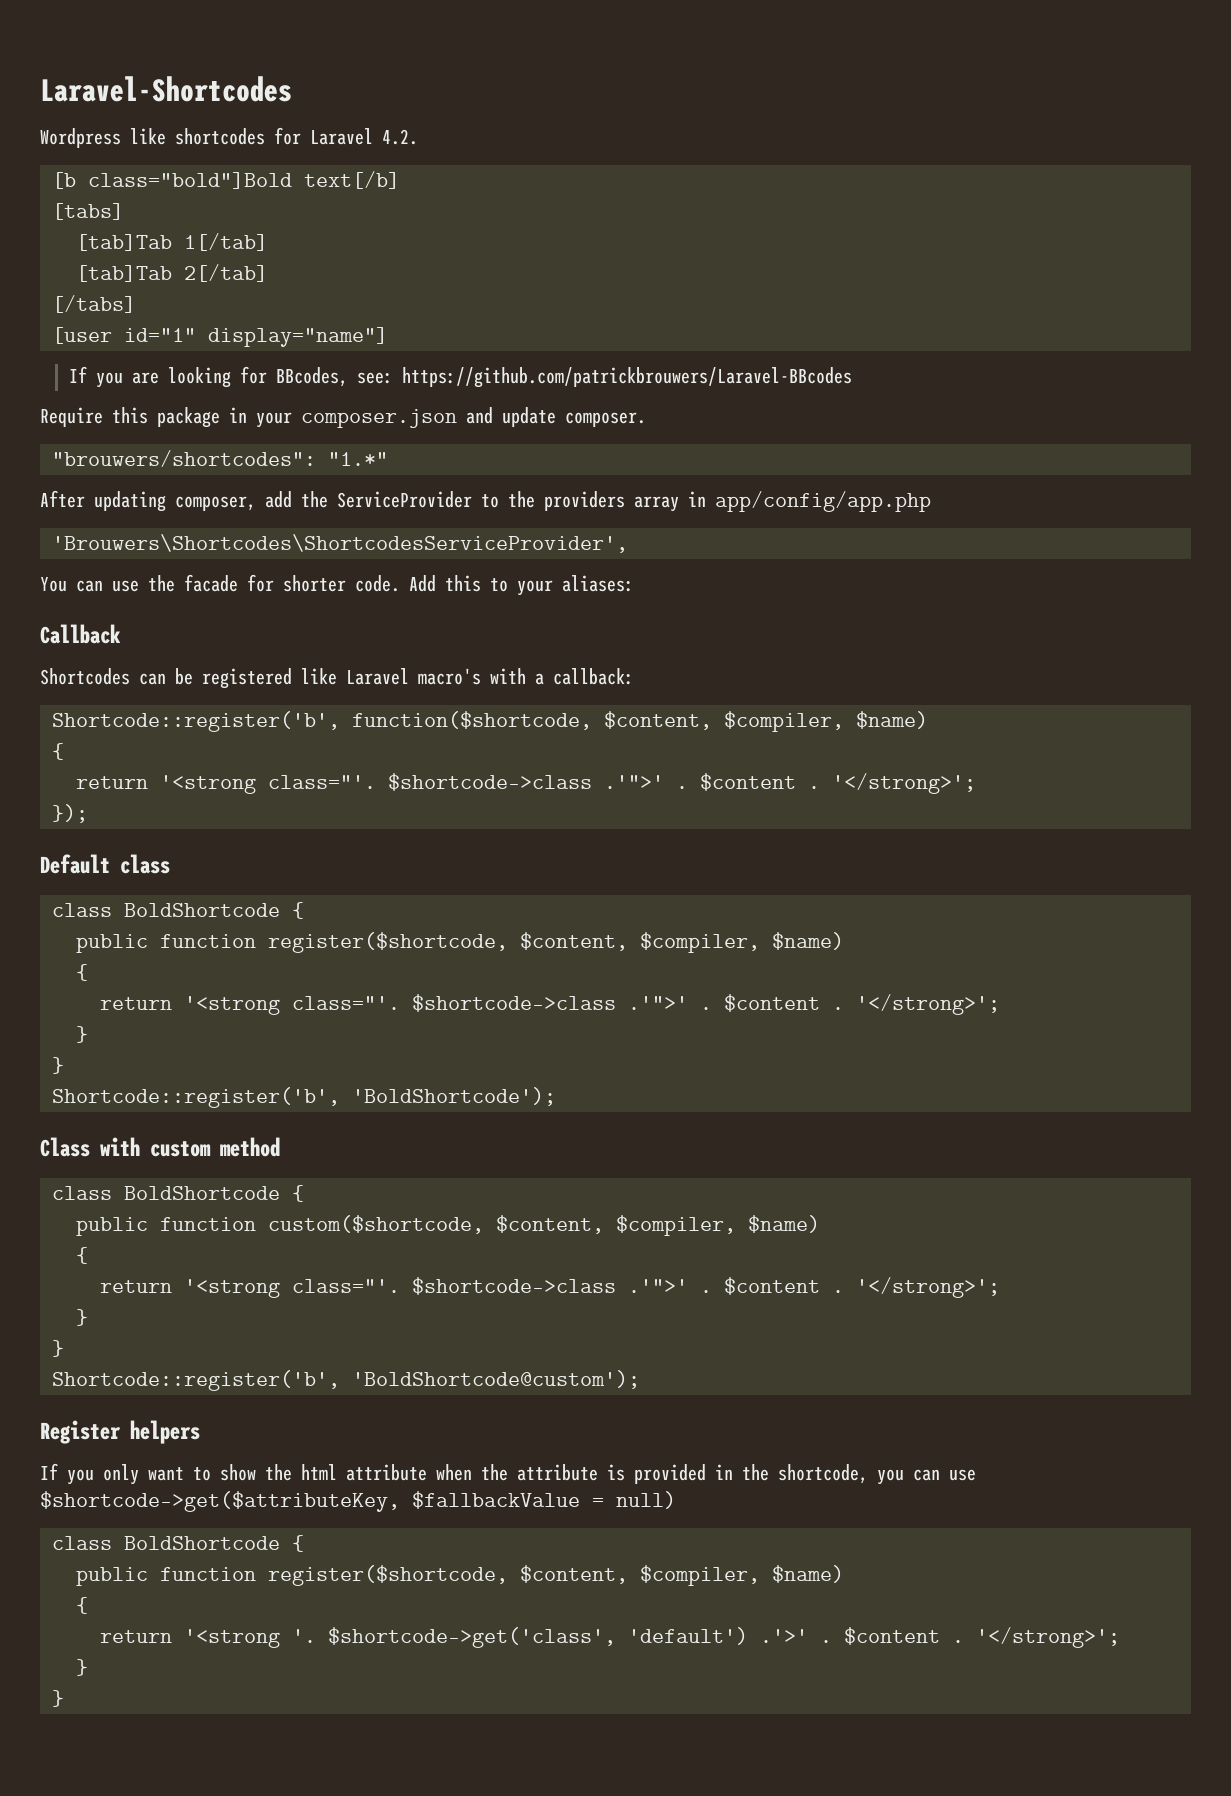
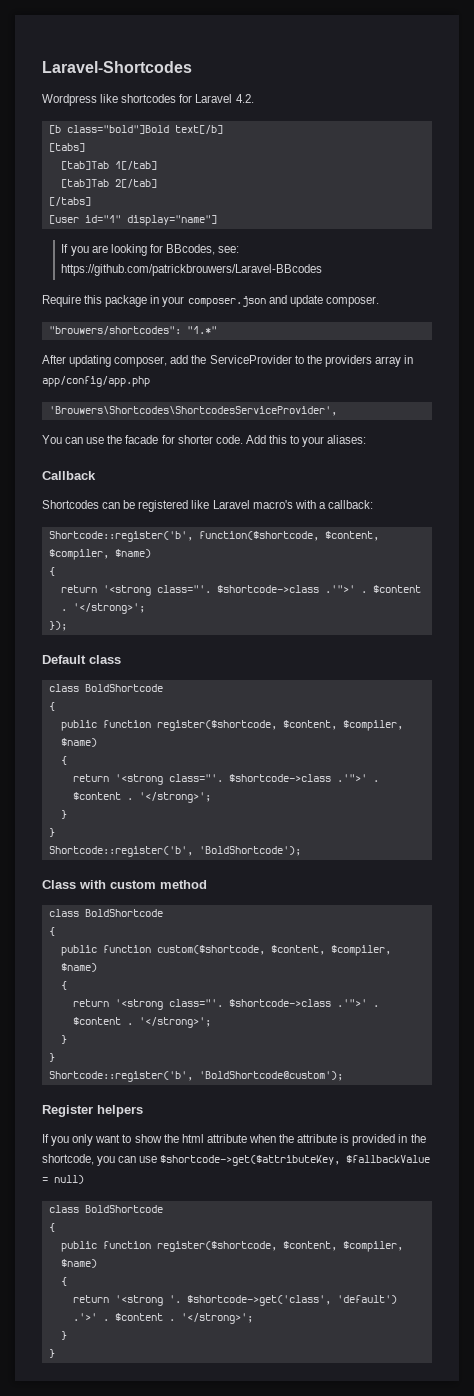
  Default class
- class BoldShortcode {
+ class BoldShortcode
+ {
  Class with custom method
- class BoldShortcode {
+ class BoldShortcode
+ {
  If you only want to show the html attribute when the attribute is provided in the shortcode, you can use $shortcode->get($attributeKey, $fallbackValue = null)
- class BoldShortcode {
+ class BoldShortcode
+ {

